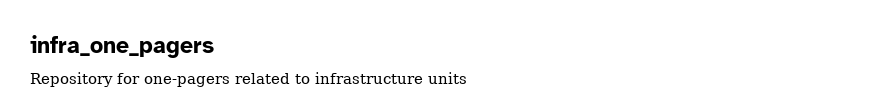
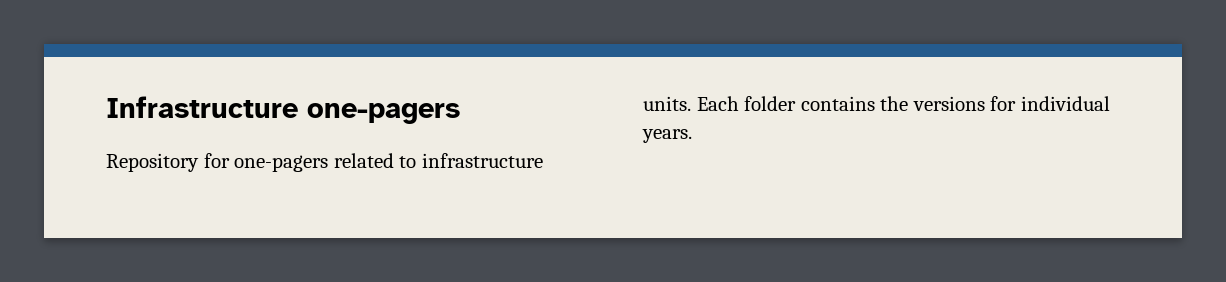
- infra_one_pagers
+ Infrastructure one-pagers
- Repository for one-pagers related to infrastructure units
+ Repository for one-pagers related to infrastructure units. Each folder contains the versions for individual years.

